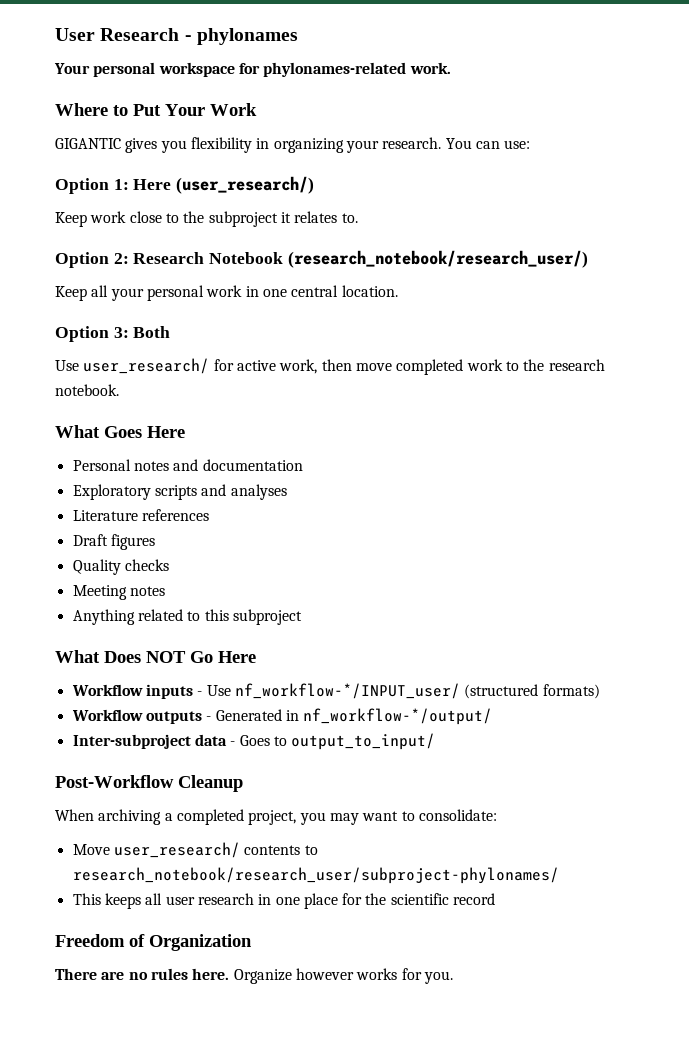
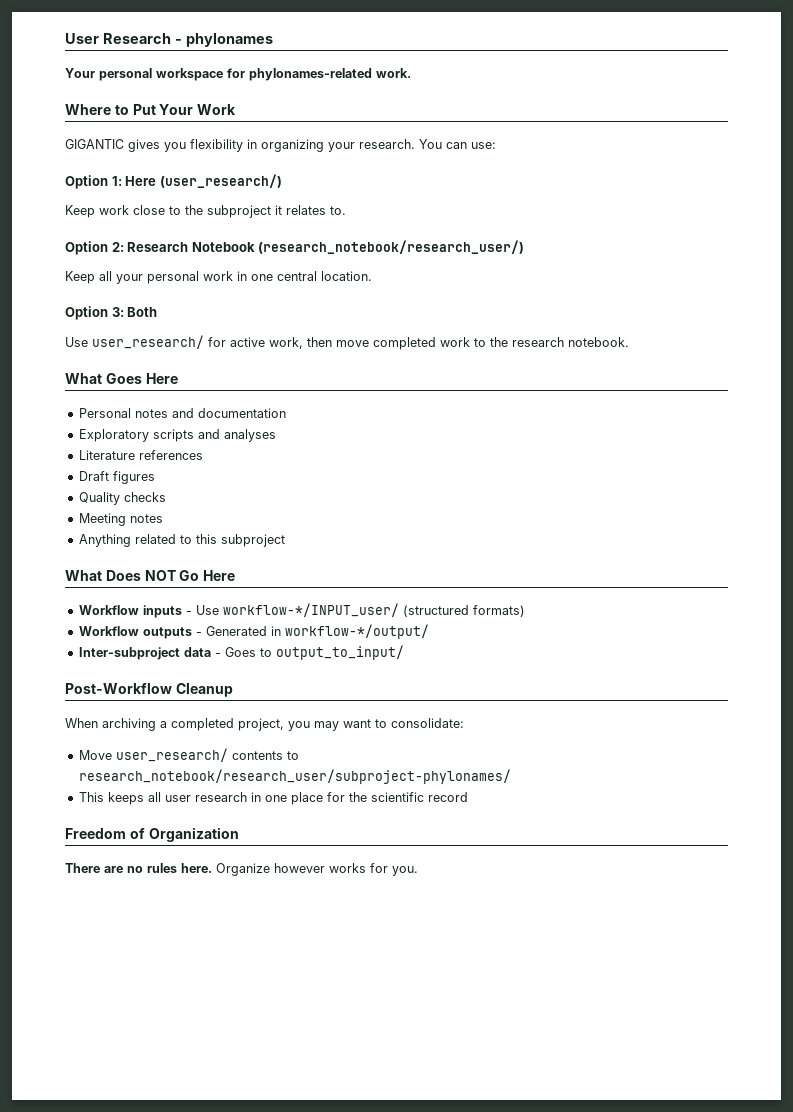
- Workflow inputs - Use nf_workflow-*/INPUT_user/ (structured formats)
+ Workflow inputs - Use workflow-*/INPUT_user/ (structured formats)
- Workflow outputs - Generated in nf_workflow-*/output/
+ Workflow outputs - Generated in workflow-*/output/

